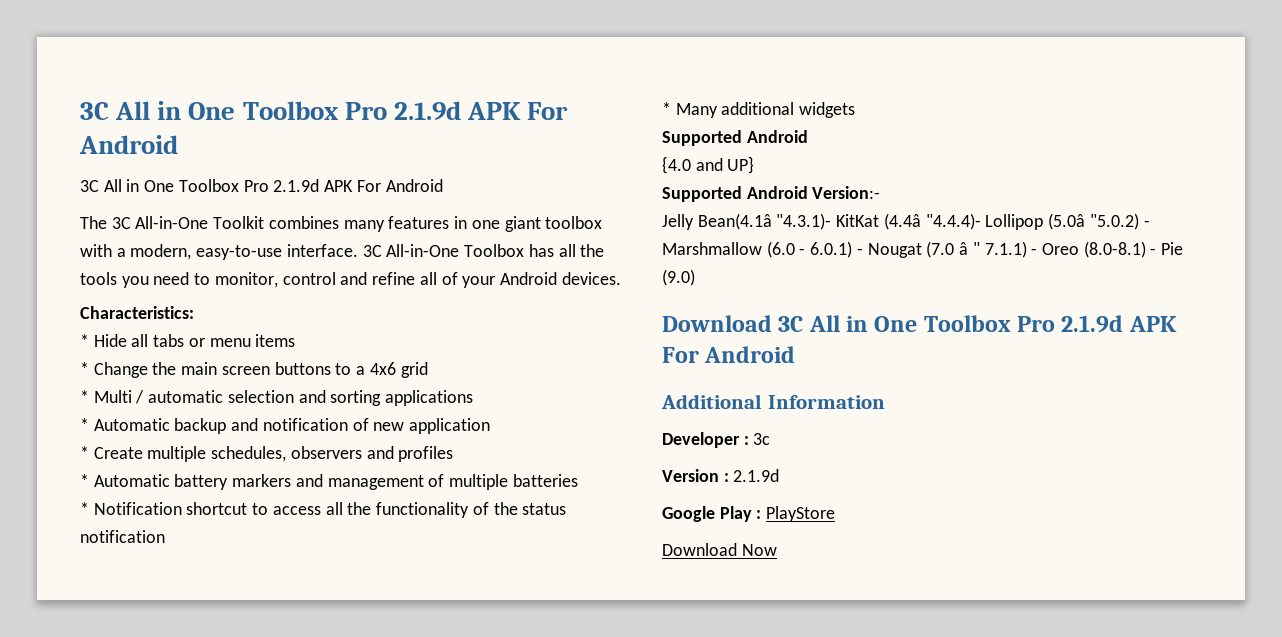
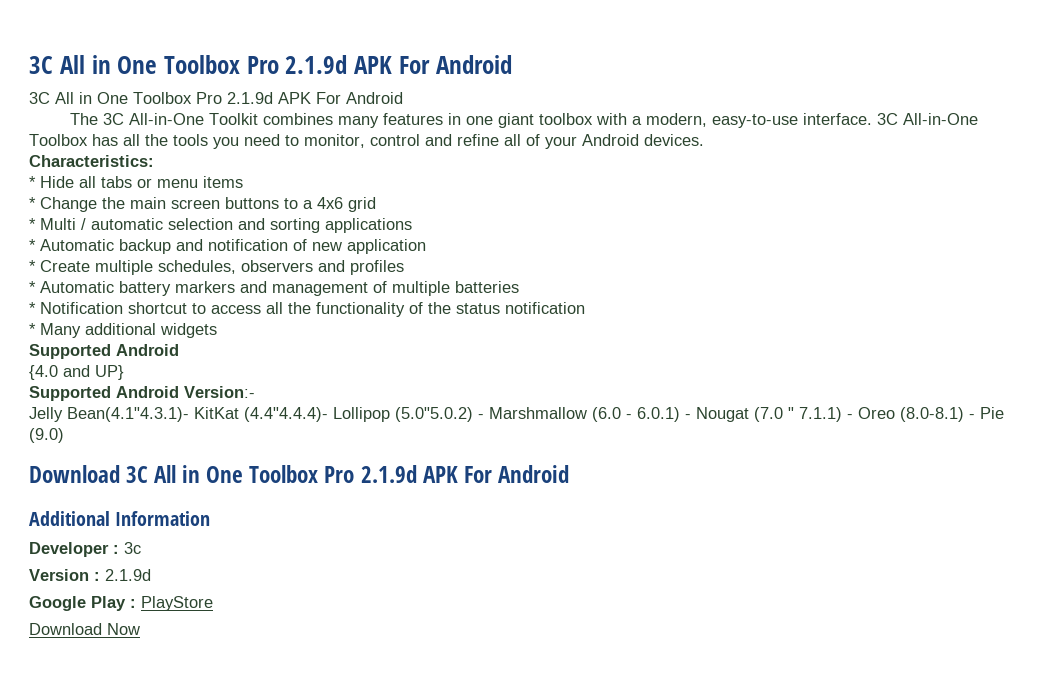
- Jelly Bean(4.1â "4.3.1)- KitKat (4.4â "4.4.4)- Lollipop (5.0â "5.0.2) - Marshmallow (6.0 - 6.0.1) - Nougat (7.0 â " 7.1.1) - Oreo (8.0-8.1) - Pie (9.0)
+ Jelly Bean(4.1"4.3.1)- KitKat (4.4"4.4.4)- Lollipop (5.0"5.0.2) - Marshmallow (6.0 - 6.0.1) - Nougat (7.0 " 7.1.1) - Oreo (8.0-8.1) - Pie (9.0)

